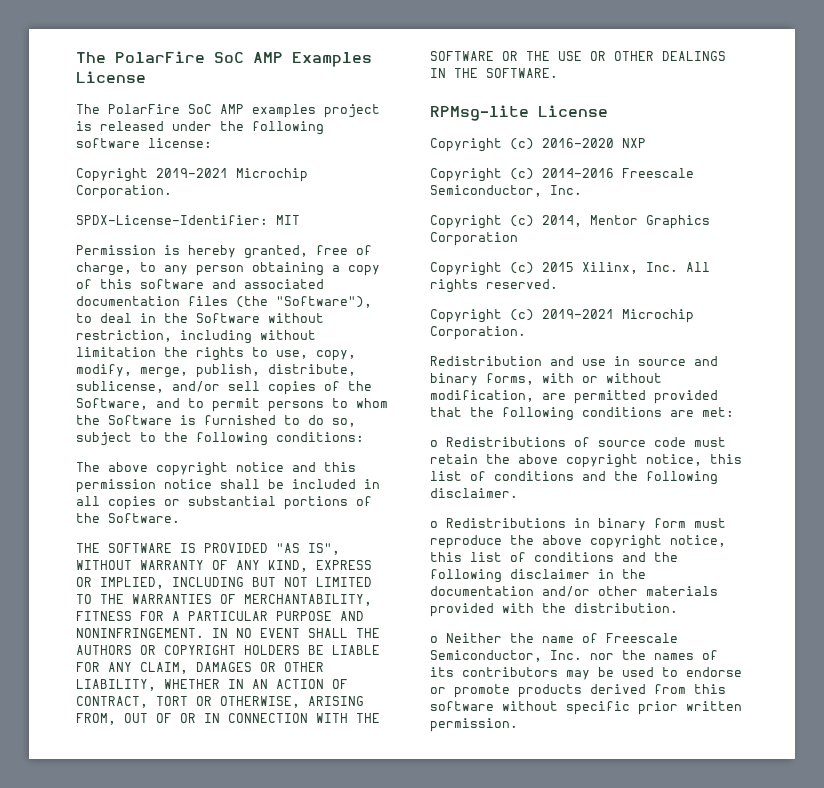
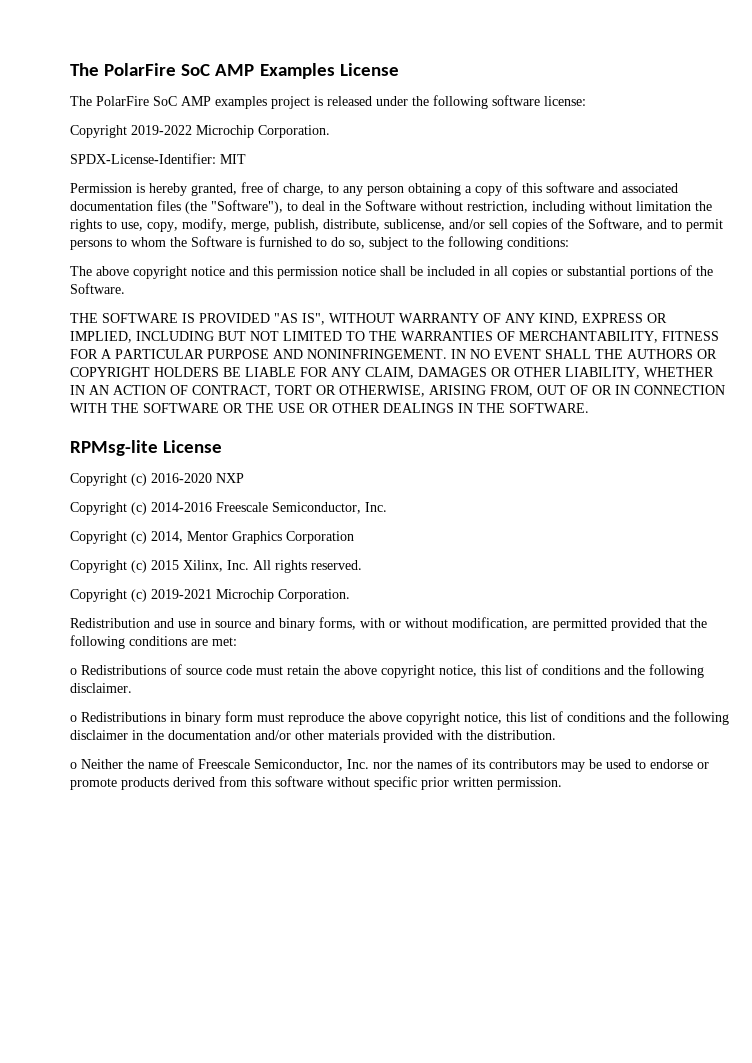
- Copyright 2019-2021 Microchip Corporation.
+ Copyright 2019-2022 Microchip Corporation.

